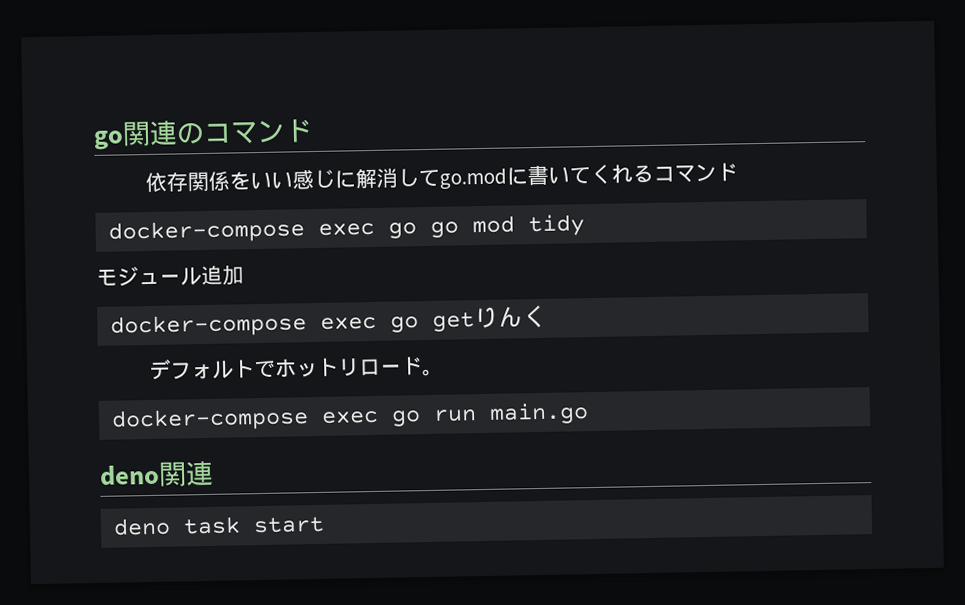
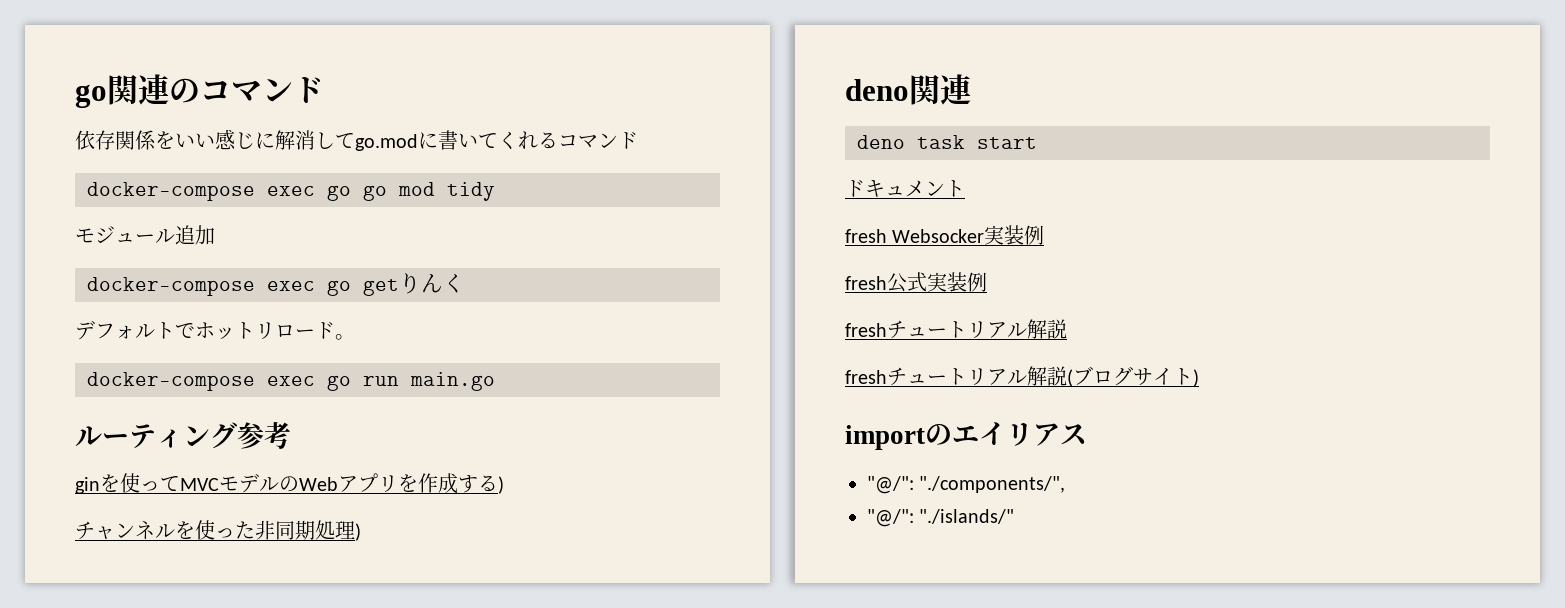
+ ルーティング参考
+ ginを使ってMVCモデルのWebアプリを作成する)
+ チャンネルを使った非同期処理)
+ ドキュメント
+ fresh Websocker実装例
+ fresh公式実装例
+ freshチュートリアル解説
+ freshチュートリアル解説(ブログサイト)
+ importのエイリアス
+ "@/": "./components/",
+ "@/": "./islands/"

